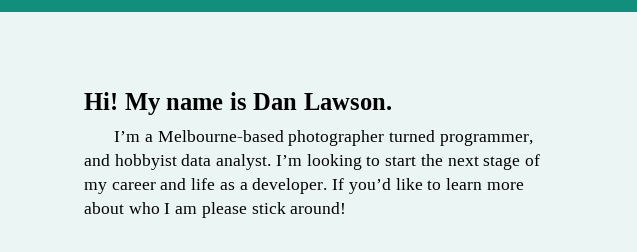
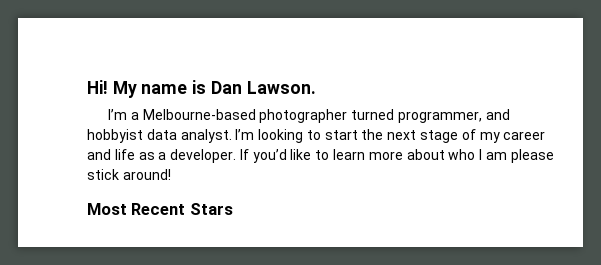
+ Most Recent Stars

